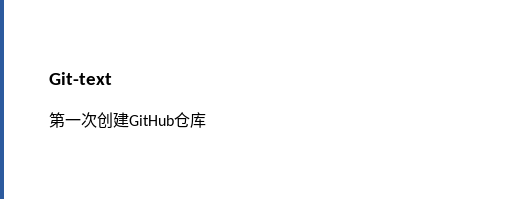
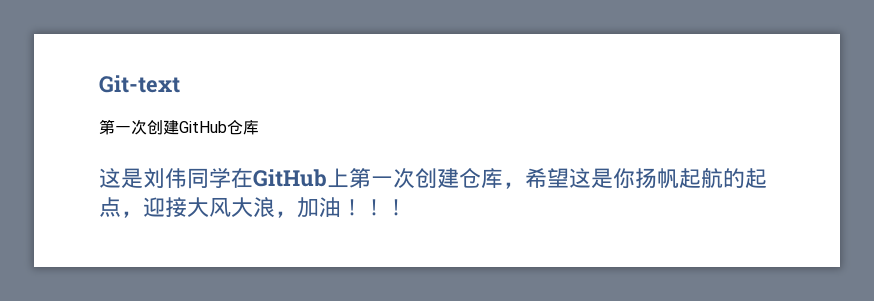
+ 这是刘伟同学在GitHub上第一次创建仓库，希望这是你扬帆起航的起点，迎接大风大浪，加油！！！

